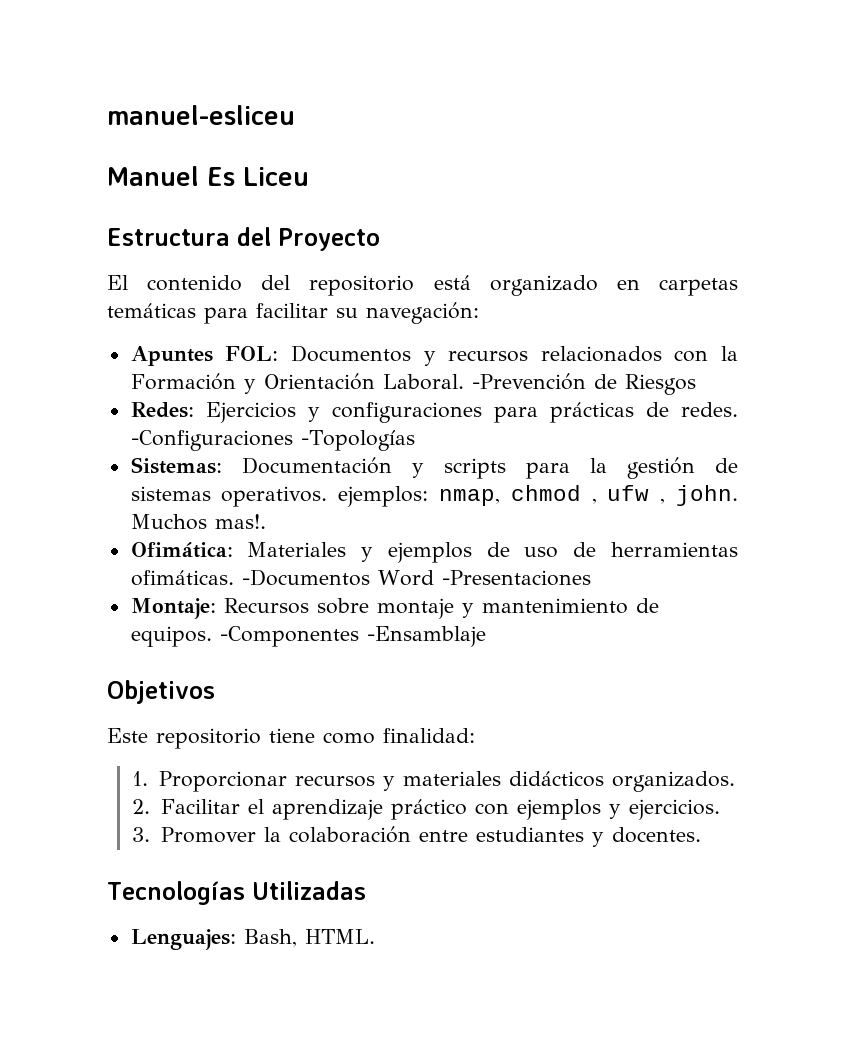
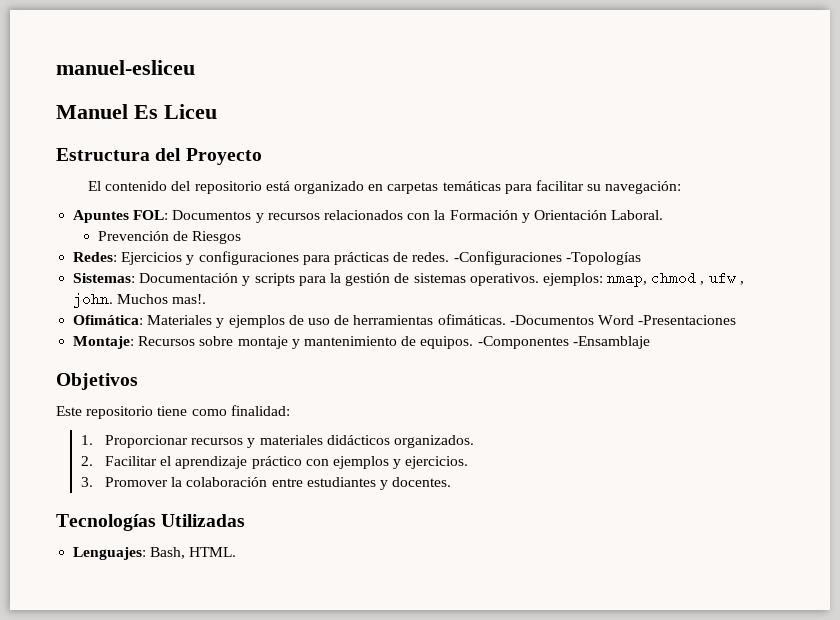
- Apuntes FOL: Documentos y recursos relacionados con la Formación y Orientación Laboral. -Prevención de Riesgos
+ Apuntes FOL: Documentos y recursos relacionados con la Formación y Orientación Laboral.
+ Prevención de Riesgos

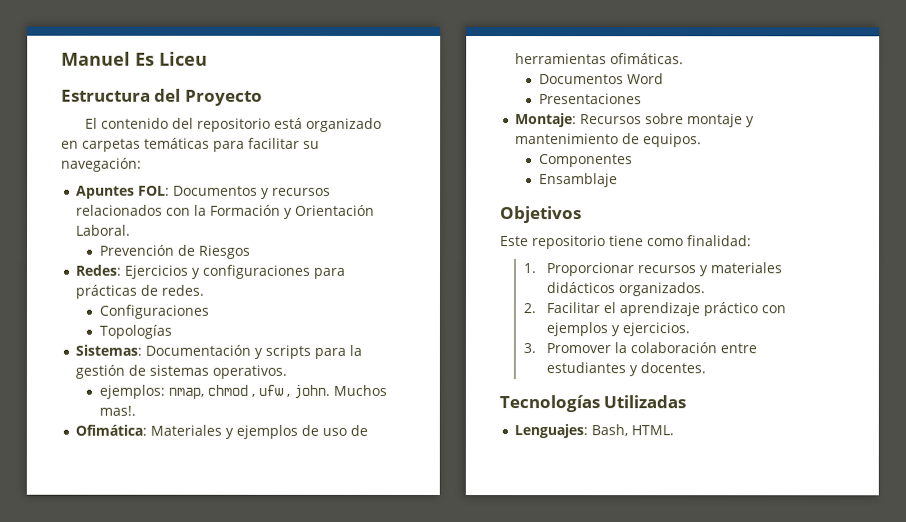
- manuel-esliceu
- Redes: Ejercicios y configuraciones para prácticas de redes. -Configuraciones -Topologías
+ Redes: Ejercicios y configuraciones para prácticas de redes.
+ Configuraciones
+ Topologías
- Sistemas: Documentación y scripts para la gestión de sistemas operativos. ejemplos: nmap, chmod , ufw , john.
+ Sistemas: Documentación y scripts para la gestión de sistemas operativos.
+ ejemplos: nmap, chmod , ufw , john.
- Ofimática: Materiales y ejemplos de uso de herramientas ofimáticas. -Documentos Word -Presentaciones
+ Ofimática: Materiales y ejemplos de uso de herramientas ofimáticas.
+ Documentos Word
+ Presentaciones
- Montaje: Recursos sobre montaje y mantenimiento de equipos. -Componentes -Ensamblaje
+ Montaje: Recursos sobre montaje y mantenimiento de equipos.
+ Componentes
+ Ensamblaje

